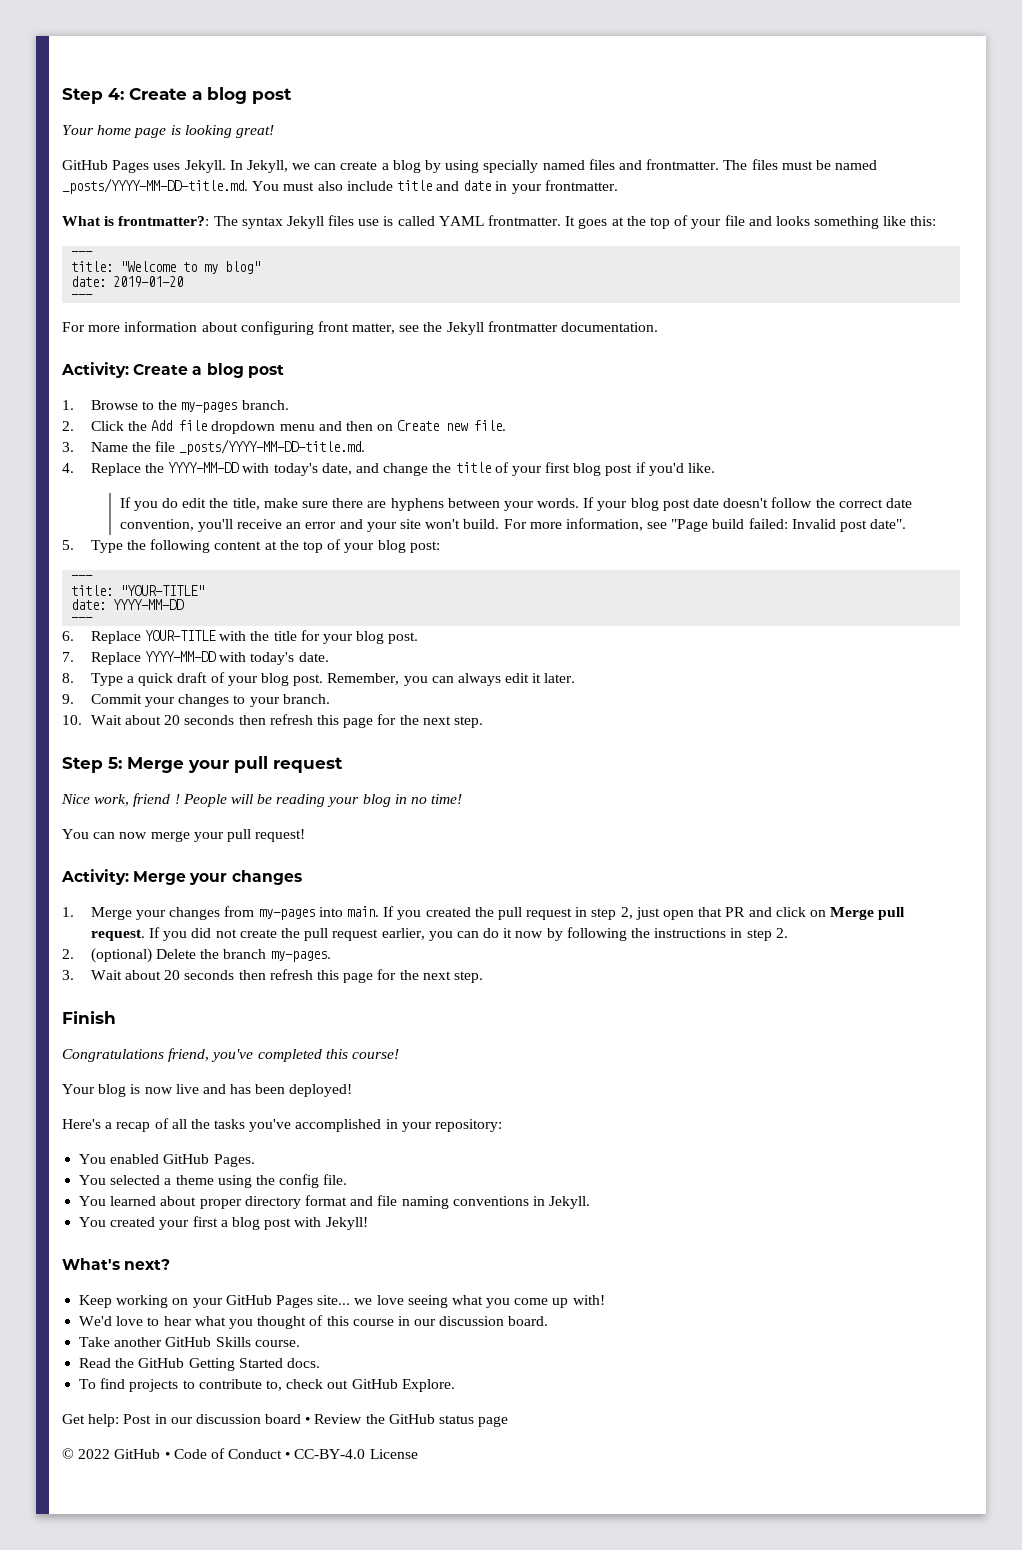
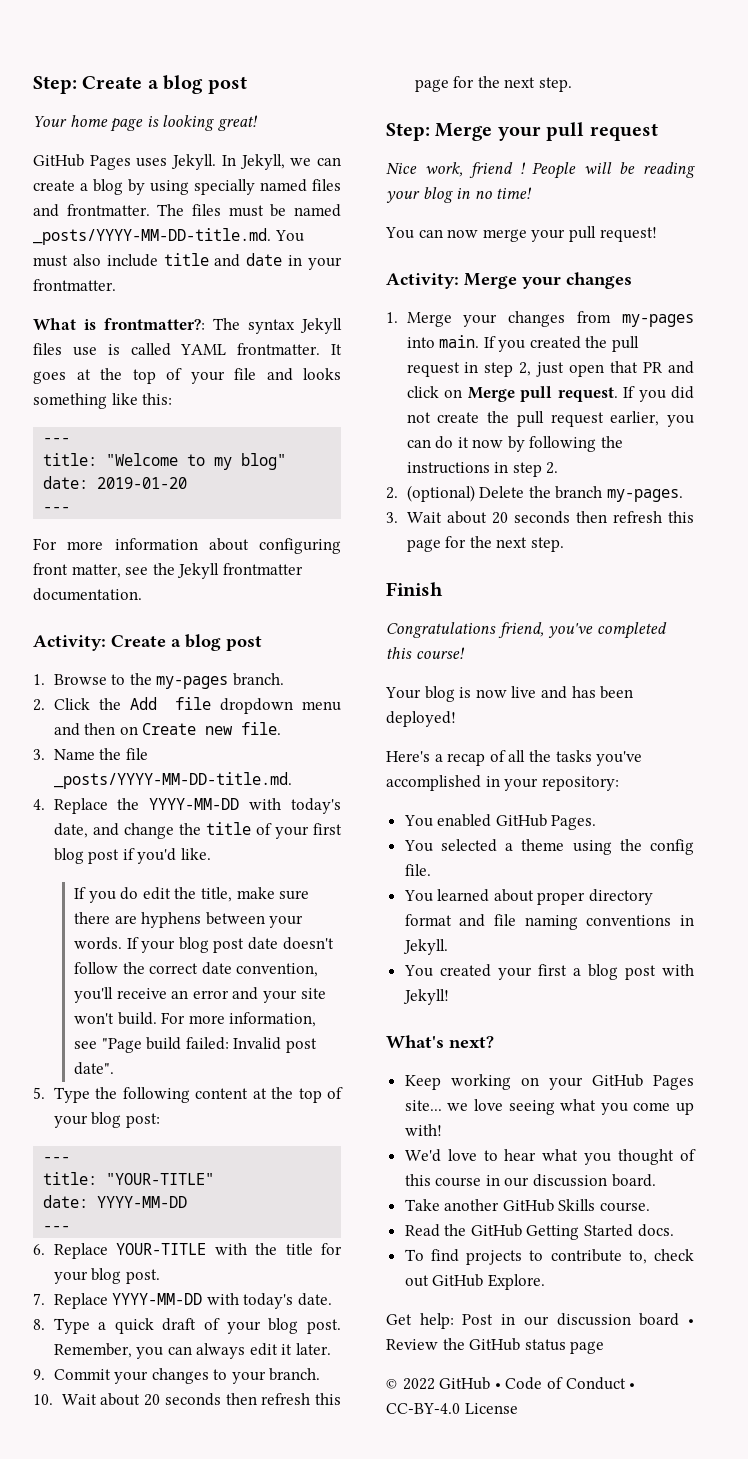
- Step 4: Create a blog post
+ Step: Create a blog post
- Step 5: Merge your pull request
+ Step: Merge your pull request

